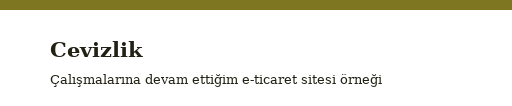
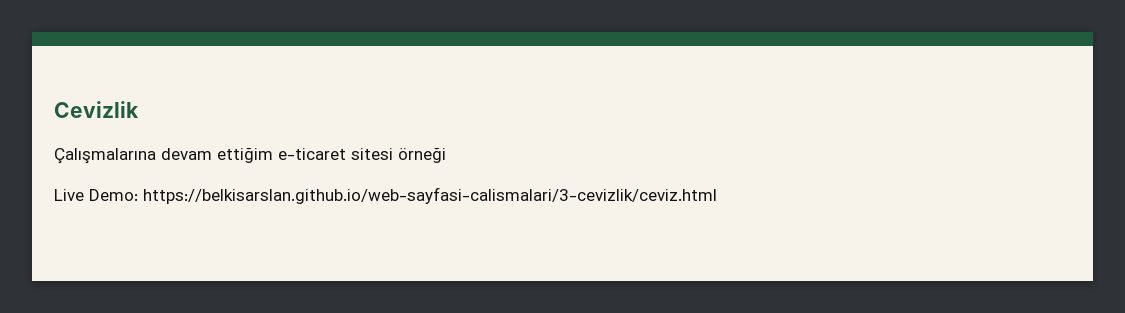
+ Live Demo: https://belkisarslan.github.io/web-sayfasi-calismalari/3-cevizlik/ceviz.html

